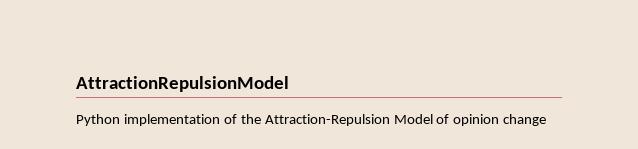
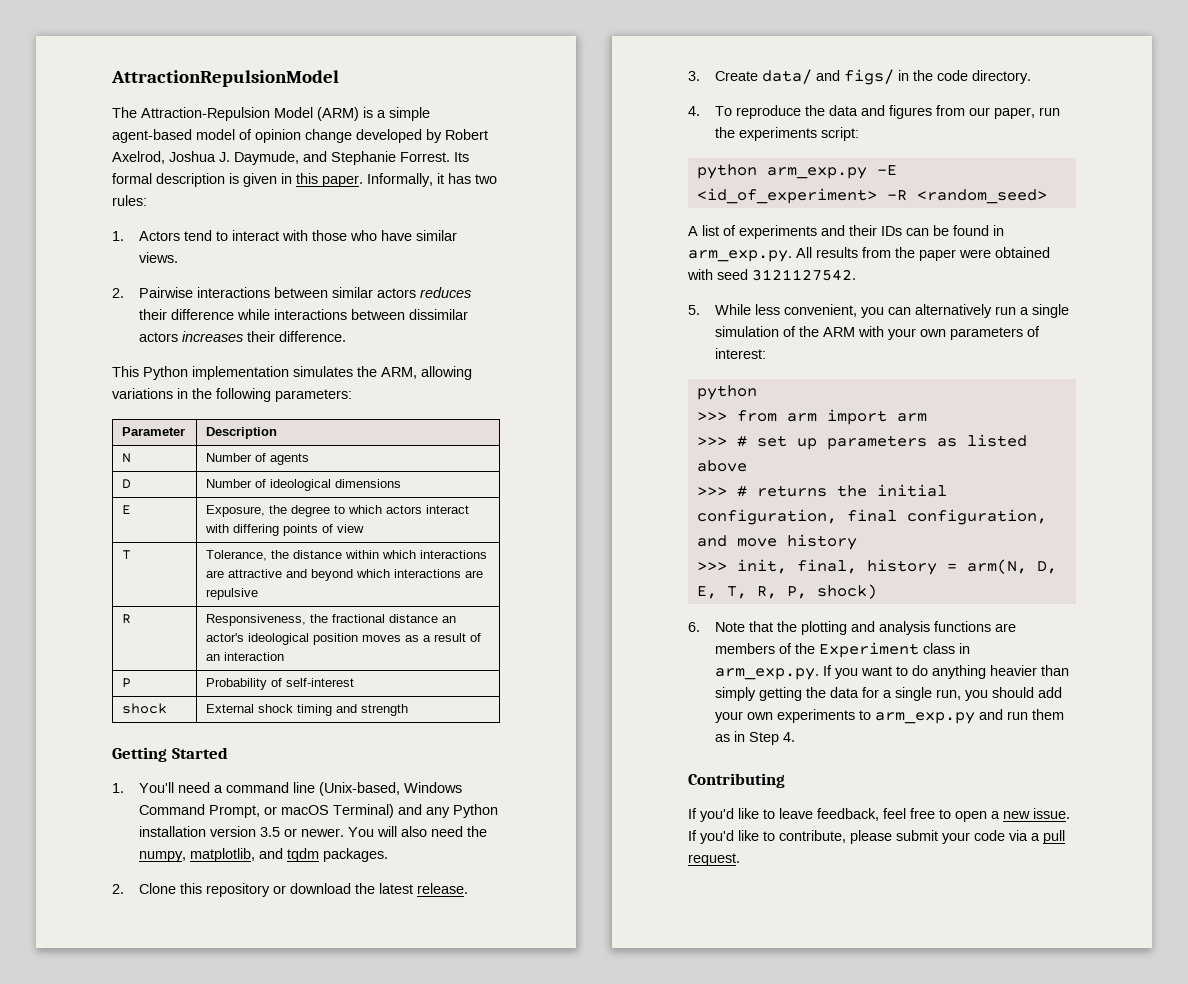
- Python implementation of the Attraction-Repulsion Model of opinion change
+ The Attraction-Repulsion Model (ARM) is a simple agent-based model of opinion change developed by Robert Axelrod, Joshua J. Daymude, and Stephanie Forrest. Its formal description is given in this paper. Informally, it has two rules:
+ 1. Actors tend to interact with those who have similar views.
+ 2. Pairwise interactions between similar actors reduces their difference while interactions between dissimilar actors increases their difference.
+ This Python implementation simulates the ARM, allowing variations in the following parameters:
+ Parameter | Description
+ N | Number of agents
+ D | Number of ideological dimensions
+ E | Exposure, the degree to which actors interact with differing points of view
+ T | Tolerance, the distance within which interactions are attractive and beyond which interactions are repulsive
+ R | Responsiveness, the fractional distance an actor's ideological position moves as a result of an interaction
+ P | Probability of self-interest
+ shock | External shock timing and strength
+ Getting Started
+ 1. You'll need a command line (Unix-based, Windows Command Prompt, or macOS Terminal) and any Python installation version 3.5 or newer. You will also need the numpy, matplotlib, and tqdm packages.
+ 2. Clone this repository or download the latest release.
+ 3. Create data/ and figs/ in the code directory.
+ 4. To reproduce the data and figures from our paper, run the experiments script:
+ python arm_exp.py -E <id_of_experiment> -R <random_seed>
+ A list of experiments and their IDs can be found in arm_exp.py. All results from the paper were obtained with seed 3121127542.
+ 5. While less convenient, you can alternatively run a single simulation of the ARM with your own parameters of interest:
+ python
+ >>> from arm import arm
+ >>> # set up parameters as listed above
+ >>> # returns the initial configuration, final configuration, and move history
+ >>> init, final, history = arm(N, D, E, T, R, P, shock)
+ 6. Note that the plotting and analysis functions are members of the Experiment class in arm_exp.py. If you want to do anything heavier than simply getting the data for a single run, you should add your own experiments to arm_exp.py and run them as in Step 4.
+ Contributing
+ If you'd like to leave feedback, feel free to open a new issue. If you'd like to contribute, please submit your code via a pull request.

